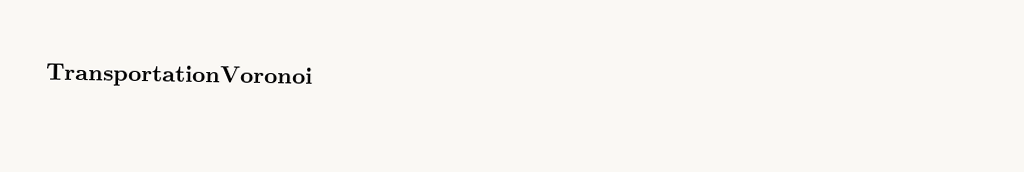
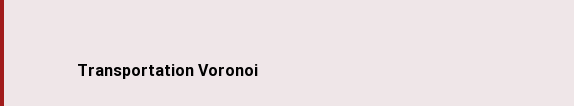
- TransportationVoronoi
+ Transportation Voronoi

